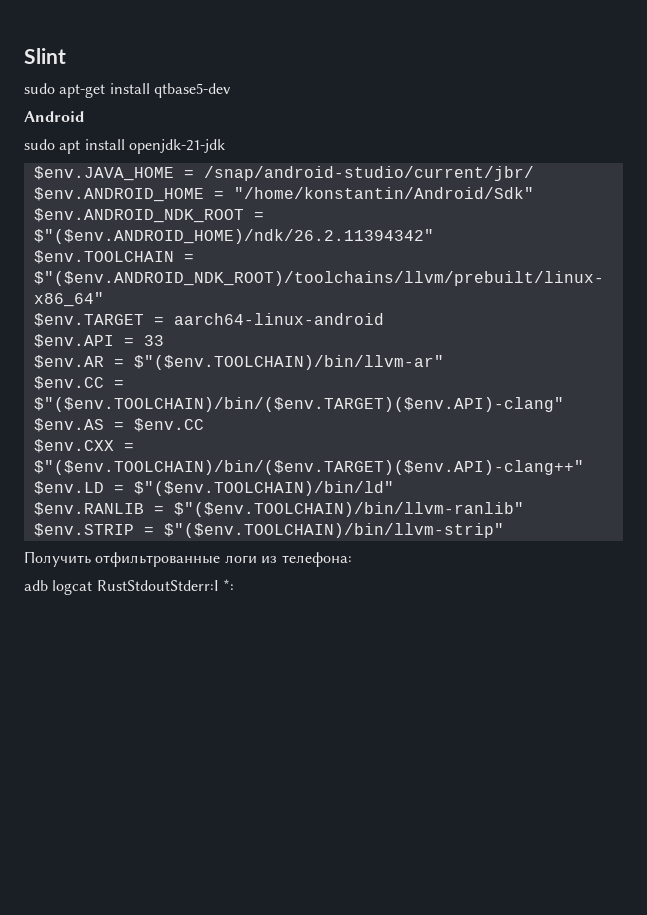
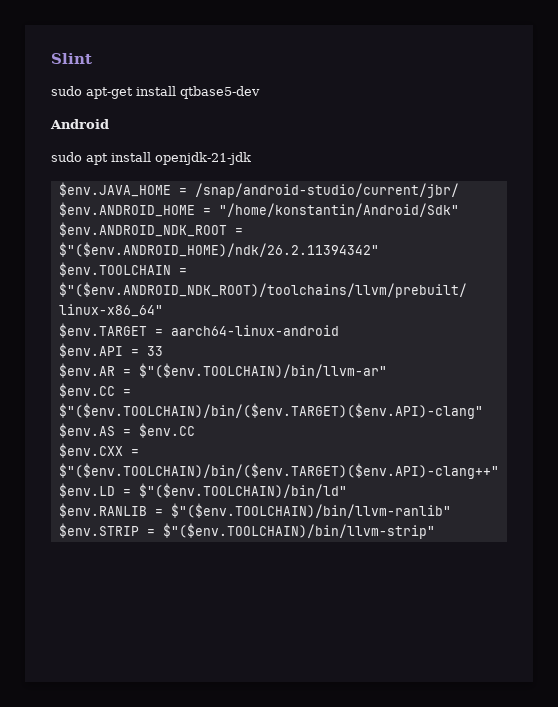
- Получить отфильтрованные логи из телефона:
- adb logcat RustStdoutStderr:I *:

